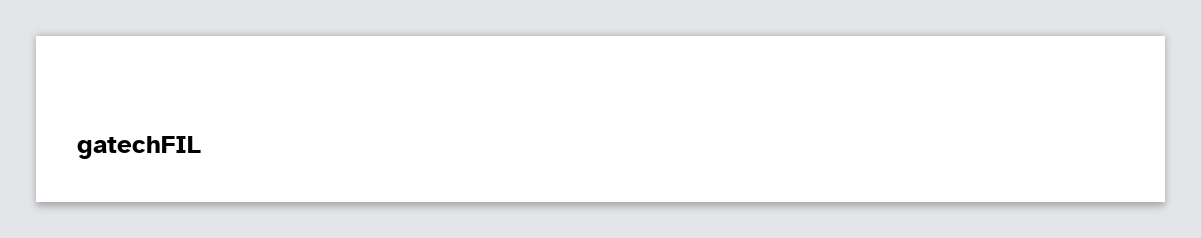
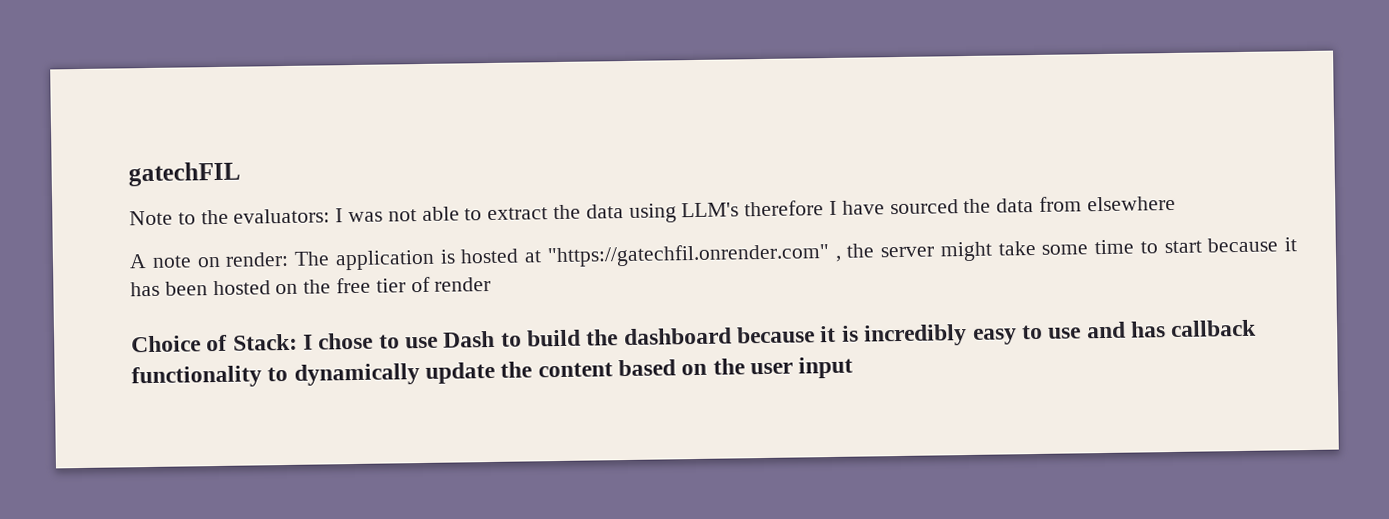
+ Note to the evaluators: I was not able to extract the data using LLM's therefore I have sourced the data from elsewhere
+ A note on render: The application is hosted at "https://gatechfil.onrender.com" , the server might take some time to start because it has been hosted on the free tier of render
+ Choice of Stack: I chose to use Dash to build the dashboard because it is incredibly easy to use and has callback functionality to dynamically update the content based on the user input

